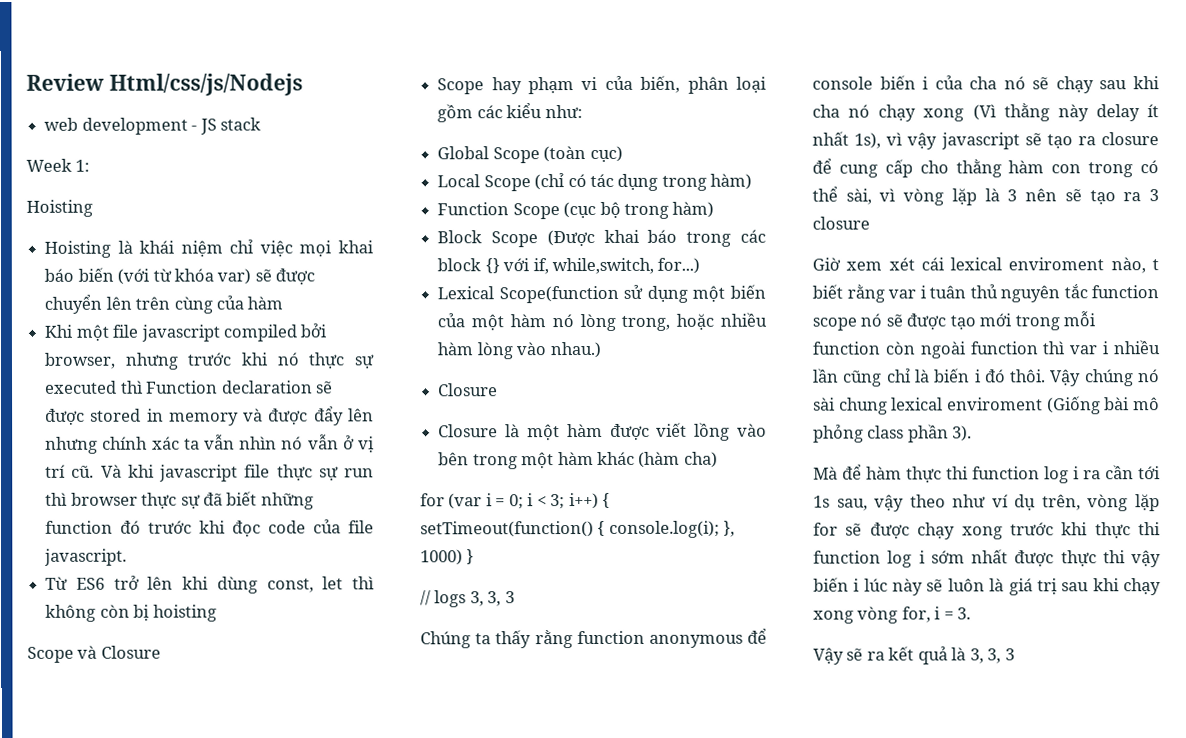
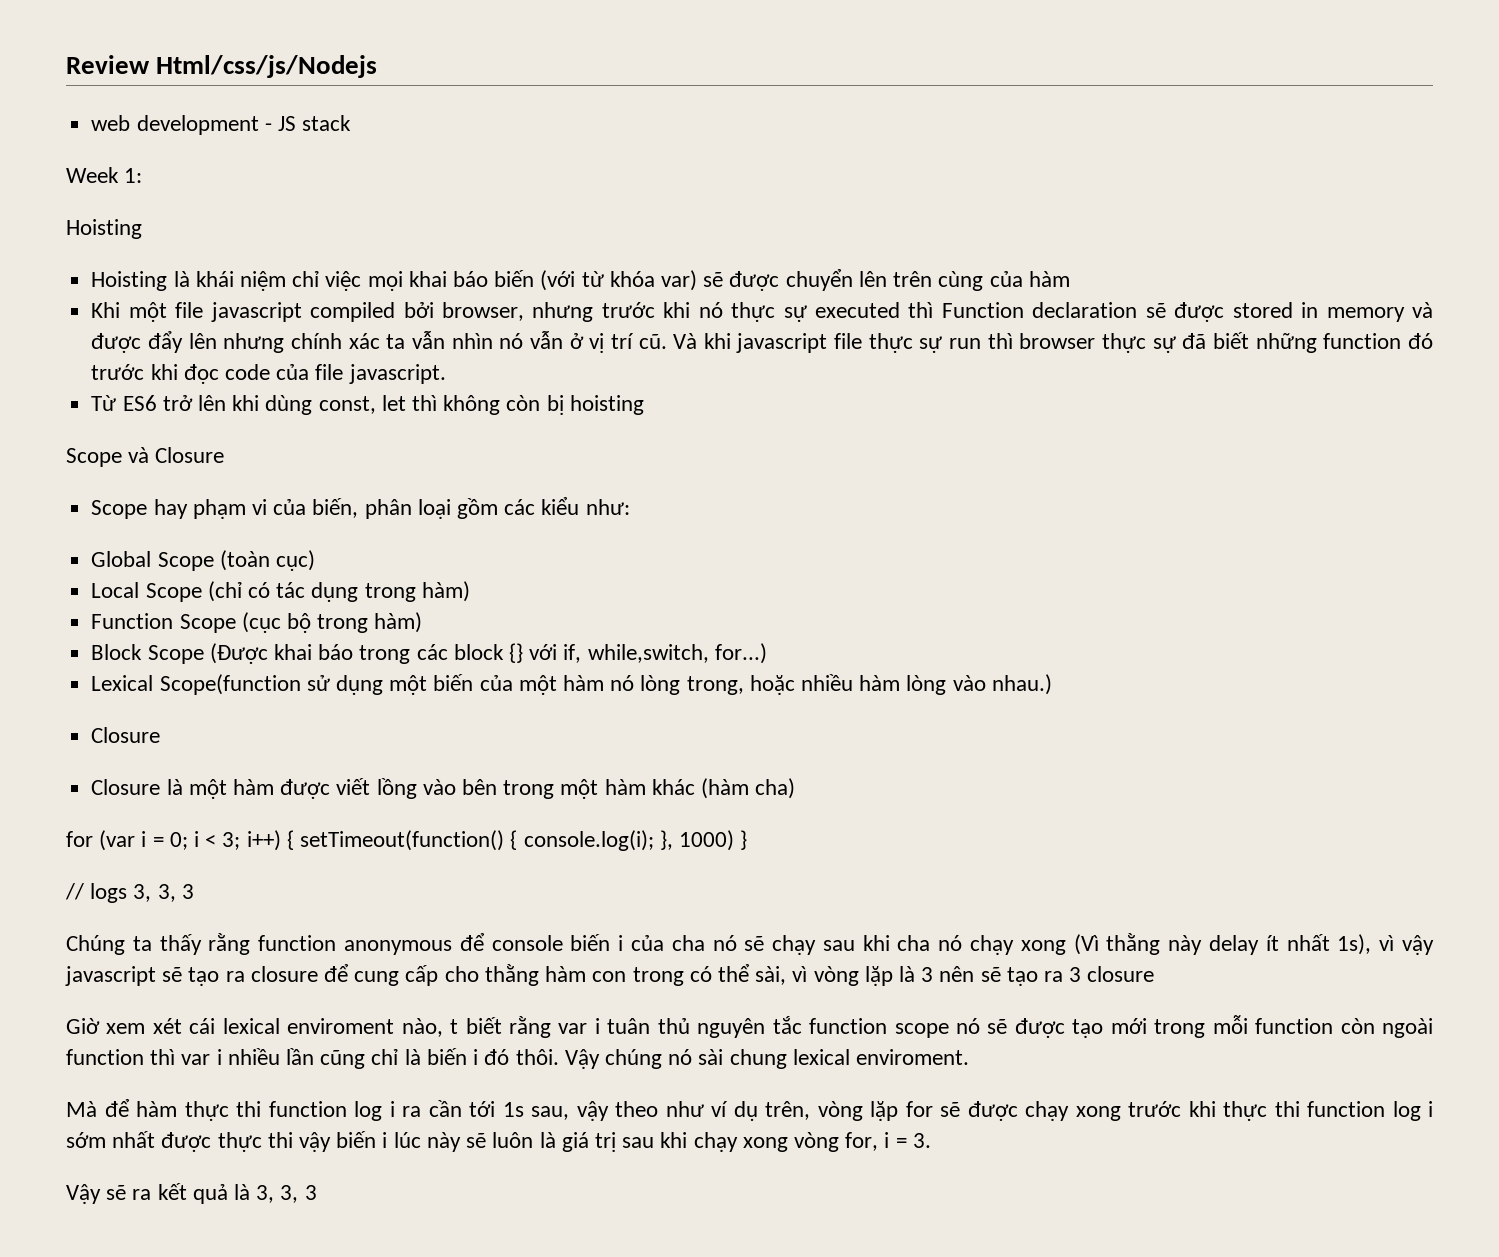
- Vậy chúng nó sài chung lexical enviroment (Giống bài mô phỏng class phần 3).
+ Vậy chúng nó sài chung lexical enviroment.

